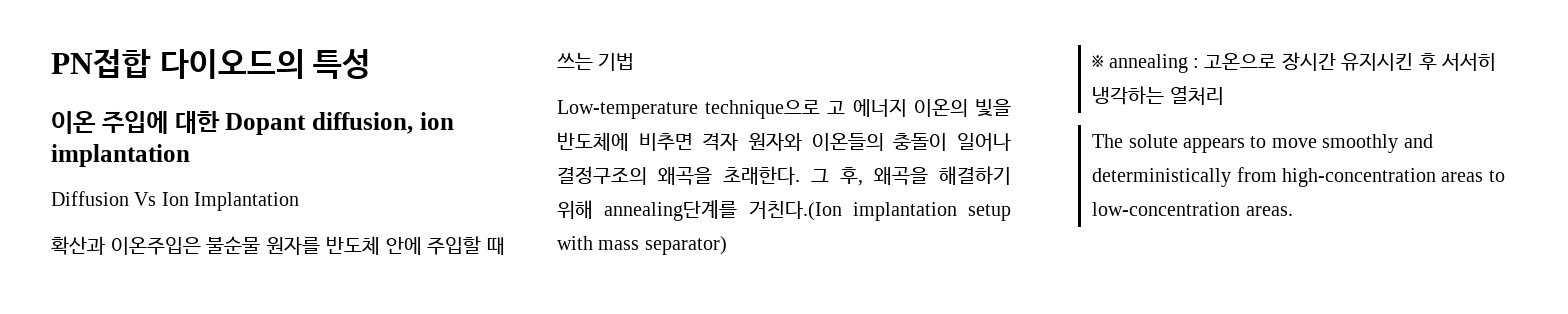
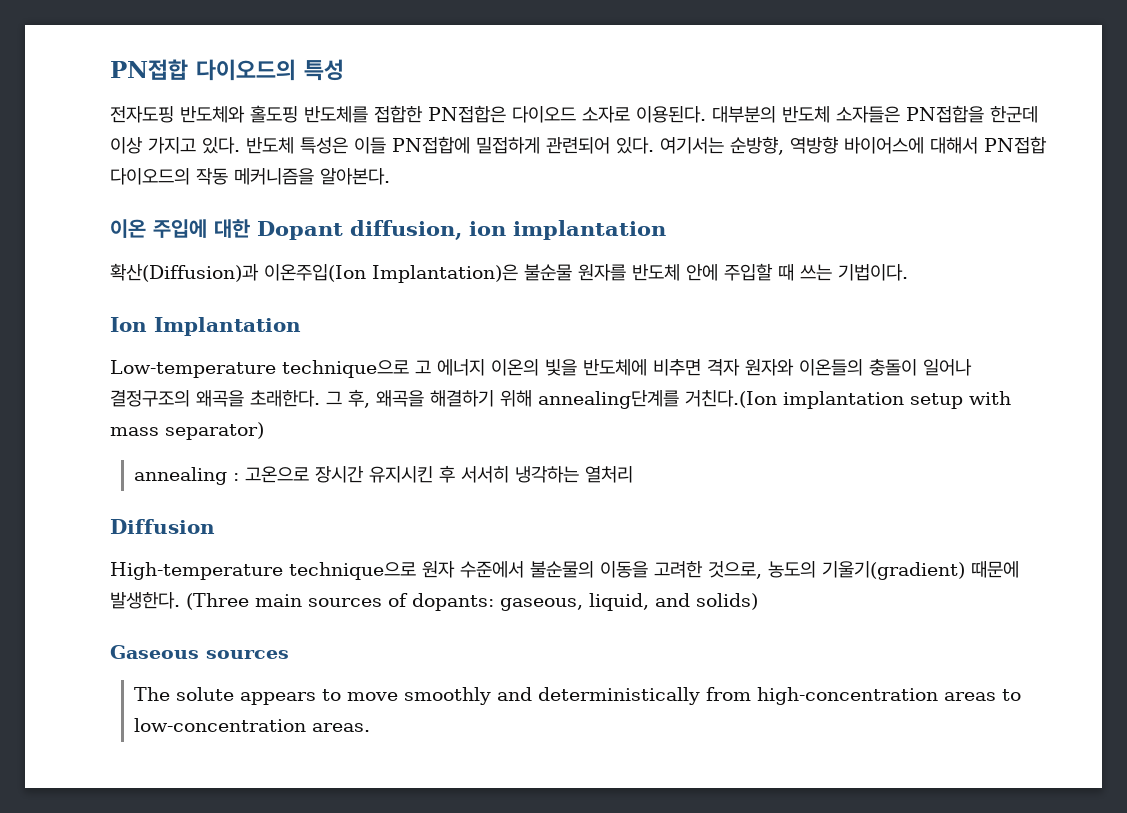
+ 전자도핑 반도체와 홀도핑 반도체를 접합한 PN접합은 다이오드 소자로 이용된다. 대부분의 반도체 소자들은 PN접합을 한군데 이상 가지고 있다. 반도체 특성은 이들 PN접합에 밀접하게 관련되어 있다. 여기서는 순방향, 역방향 바이어스에 대해서 PN접합 다이오드의 작동 메커니즘을 알아본다.
- Diffusion Vs Ion Implantation
- 확산과 이온주입은 불순물 원자를 반도체 안에 주입할 때 쓰는 기법
+ 확산(Diffusion)과 이온주입(Ion Implantation)은 불순물 원자를 반도체 안에 주입할 때 쓰는 기법이다.
+ Ion Implantation
- ※ annealing : 고온으로 장시간 유지시킨 후 서서히 냉각하는 열처리
+ annealing : 고온으로 장시간 유지시킨 후 서서히 냉각하는 열처리
+ Diffusion
+ High-temperature technique으로 원자 수준에서 불순물의 이동을 고려한 것으로, 농도의 기울기(gradient) 때문에 발생한다. (Three main sources of dopants: gaseous, liquid, and solids)
+ Gaseous sources

